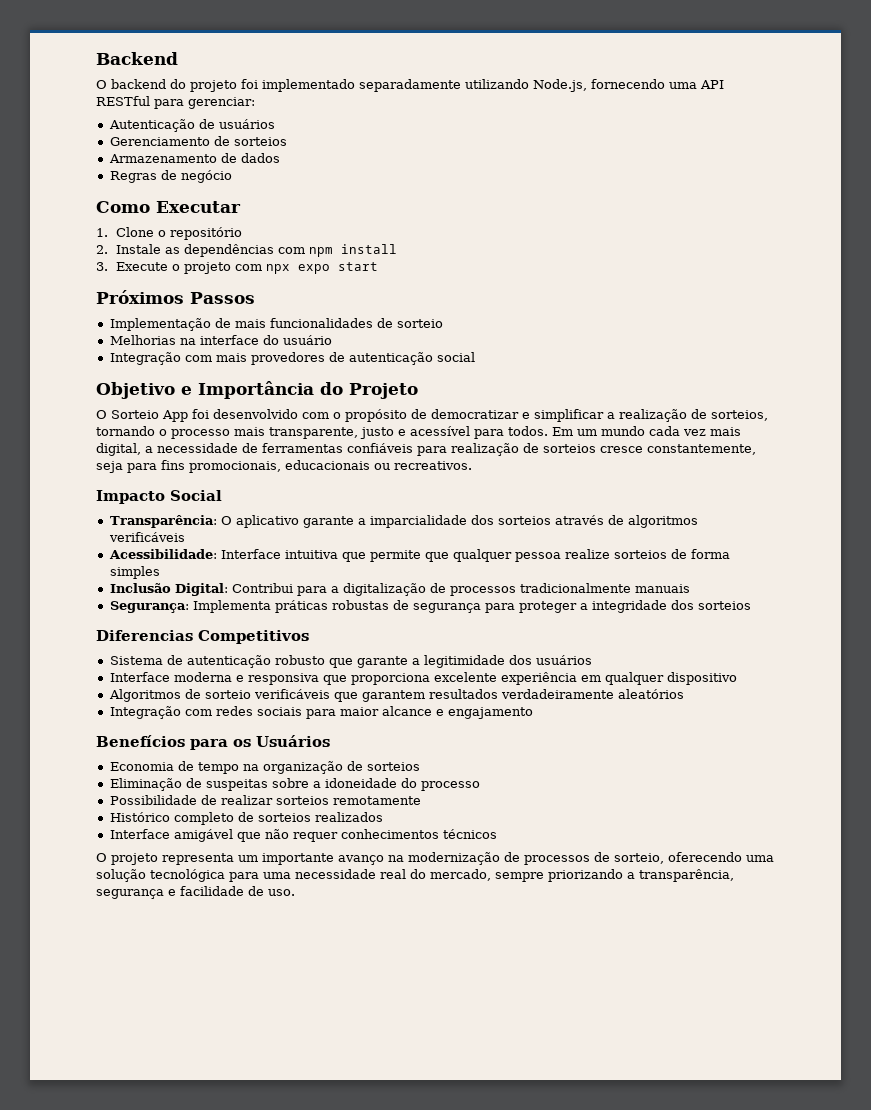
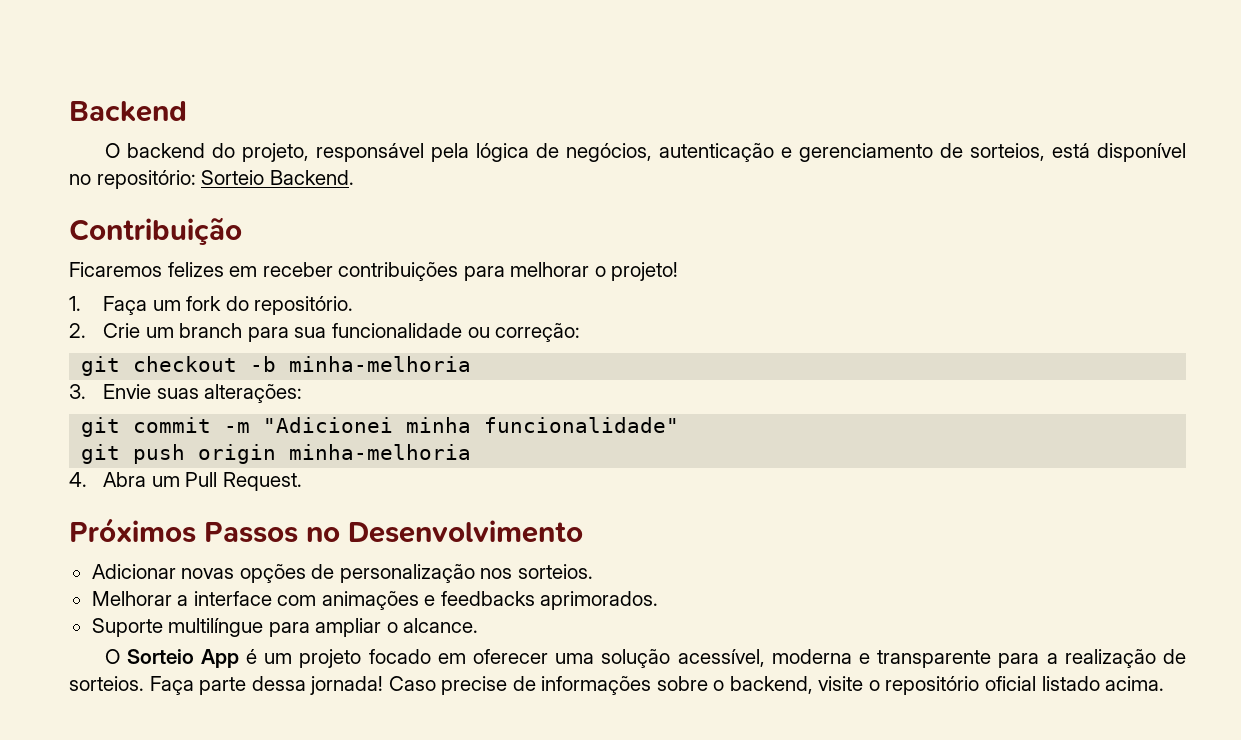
- O backend do projeto foi implementado separadamente utilizando Node.js, fornecendo uma API RESTful para gerenciar:
- Autenticação de usuários
- Gerenciamento de sorteios
- Armazenamento de dados
- Regras de negócio
- Como Executar
- 1. Clone o repositório
- 2. Instale as dependências com npm install
- 3. Execute o projeto com npx expo start
- Próximos Passos
- Implementação de mais funcionalidades de sorteio
- Melhorias na interface do usuário
- Integração com mais provedores de autenticação social
- Objetivo e Importância do Projeto
- O Sorteio App foi desenvolvido com o propósito de democratizar e simplificar a realização de sorteios, tornando o processo mais transparente, justo e acessível para todos. Em um mundo cada vez mais digital, a necessidade de ferramentas confiáveis para realização de sorteios cresce constantemente, seja para fins promocionais, educacionais ou recreativos.
- Impacto Social
- Transparência: O aplicativo garante a imparcialidade dos sorteios através de algoritmos verificáveis
- Acessibilidade: Interface intuitiva que permite que qualquer pessoa realize sorteios de forma simples
- Inclusão Digital: Contribui para a digitalização de processos tradicionalmente manuais
- Segurança: Implementa práticas robustas de segurança para proteger a integridade dos sorteios
- Diferencias Competitivos
- Sistema de autenticação robusto que garante a legitimidade dos usuários
- Interface moderna e responsiva que proporciona excelente experiência em qualquer dispositivo
- Algoritmos de sorteio verificáveis que garantem resultados verdadeiramente aleatórios
- Integração com redes sociais para maior alcance e engajamento
- Benefícios para os Usuários
- Economia de tempo na organização de sorteios
- Eliminação de suspeitas sobre a idoneidade do processo
- Possibilidade de realizar sorteios remotamente
- Histórico completo de sorteios realizados
- Interface amigável que não requer conhecimentos técnicos
- O projeto representa um importante avanço na modernização de processos de sorteio, oferecendo uma solução tecnológica para uma necessidade real do mercado, sempre priorizando a transparência, segurança e facilidade de uso.
+ O backend do projeto, responsável pela lógica de negócios, autenticação e gerenciamento de sorteios, está disponível no repositório: Sorteio Backend.
+ Contribuição
+ Ficaremos felizes em receber contribuições para melhorar o projeto!
+ 1. Faça um fork do repositório.
+ 2. Crie um branch para sua funcionalidade ou correção:
+ git checkout -b minha-melhoria
+ 3. Envie suas alterações:
+ git commit -m "Adicionei minha funcionalidade"
+ git push origin minha-melhoria
+ 4. Abra um Pull Request.
+ Próximos Passos no Desenvolvimento
+ Adicionar novas opções de personalização nos sorteios.
+ Melhorar a interface com animações e feedbacks aprimorados.
+ Suporte multilíngue para ampliar o alcance.
+ O Sorteio App é um projeto focado em oferecer uma solução acessível, moderna e transparente para a realização de sorteios. Faça parte dessa jornada! Caso precise de informações sobre o backend, visite o repositório oficial listado acima.

